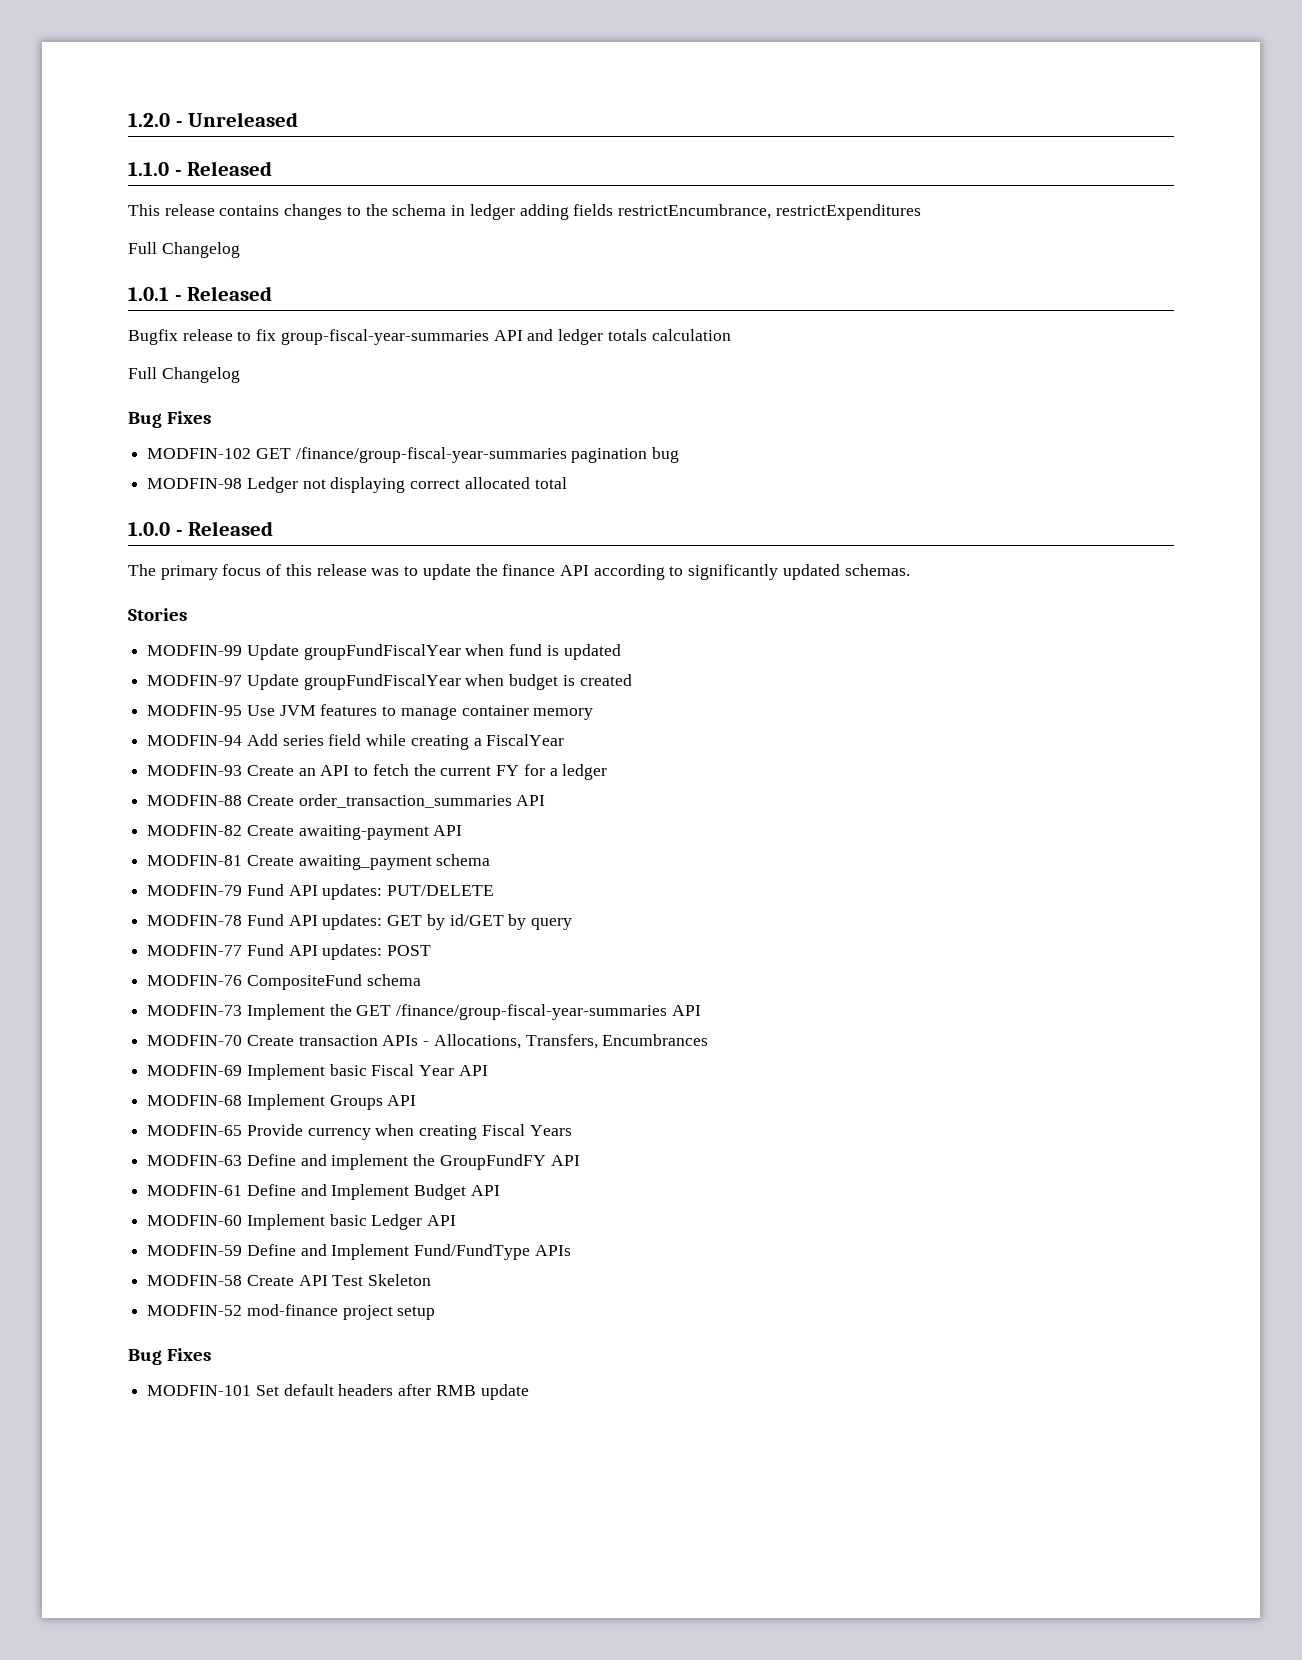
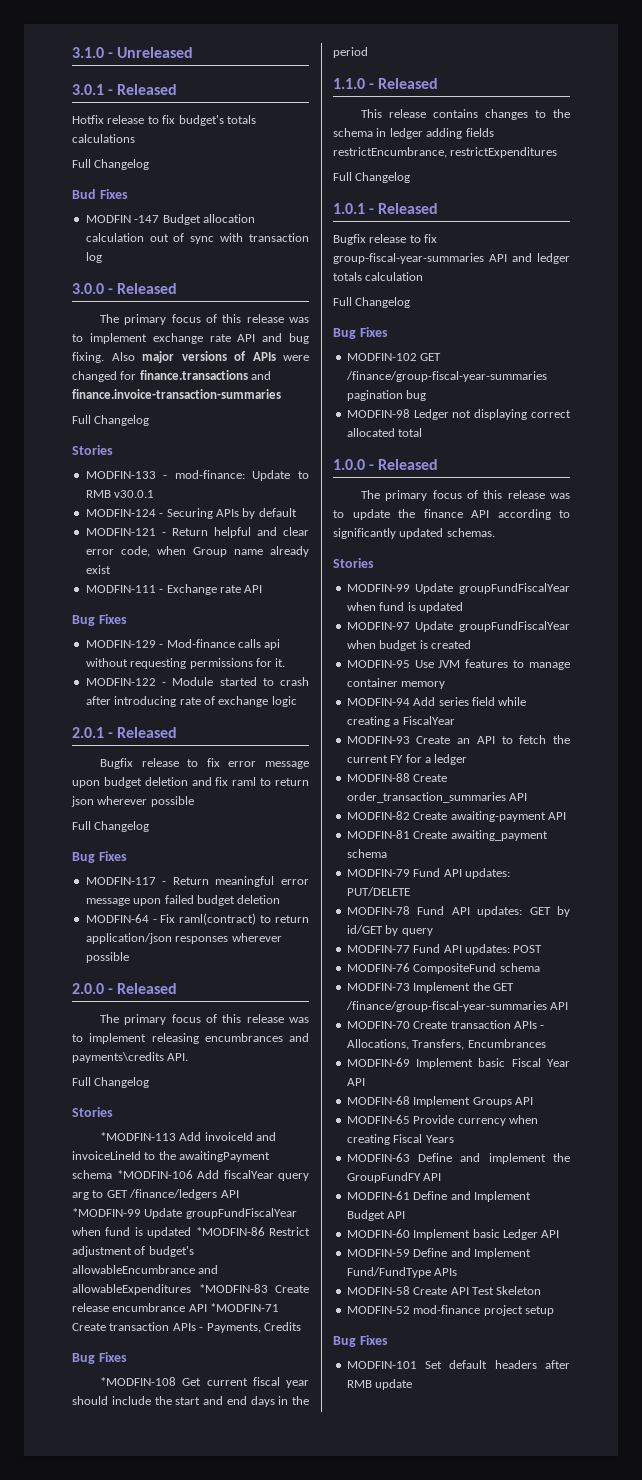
- 1.2.0 - Unreleased
+ 3.1.0 - Unreleased
+ 3.0.1 - Released
+ Hotfix release to fix budget's totals calculations
+ Full Changelog
+ Bud Fixes
+ MODFIN -147 Budget allocation calculation out of sync with transaction log
+ 3.0.0 - Released
+ The primary focus of this release was to implement exchange rate API and bug fixing. Also major versions of APIs were changed for finance.transactions and finance.invoice-transaction-summaries
+ Full Changelog
+ Stories
+ MODFIN-133 - mod-finance: Update to RMB v30.0.1
+ MODFIN-124 - Securing APIs by default
+ MODFIN-121 - Return helpful and clear error code, when Group name already exist
+ MODFIN-111 - Exchange rate API
+ Bug Fixes
+ MODFIN-129 - Mod-finance calls api without requesting permissions for it.
+ MODFIN-122 - Module started to crash after introducing rate of exchange logic
+ 2.0.1 - Released
+ Bugfix release to fix error message upon budget deletion and fix raml to return json wherever possible
+ Full Changelog
+ Bug Fixes
+ MODFIN-117 - Return meaningful error message upon failed budget deletion
+ MODFIN-64 - Fix raml(contract) to return application/json responses wherever possible
+ 2.0.0 - Released
+ The primary focus of this release was to implement releasing encumbrances and payments\credits API.
+ Full Changelog
+ Stories
+ *MODFIN-113 Add invoiceId and invoiceLineId to the awaitingPayment schema *MODFIN-106 Add fiscalYear query arg to GET /finance/ledgers API *MODFIN-99 Update groupFundFiscalYear when fund is updated *MODFIN-86 Restrict adjustment of budget's allowableEncumbrance and allowableExpenditures *MODFIN-83 Create release encumbrance API *MODFIN-71 Create transaction APIs - Payments, Credits
+ Bug Fixes
+ *MODFIN-108 Get current fiscal year should include the start and end days in the period

